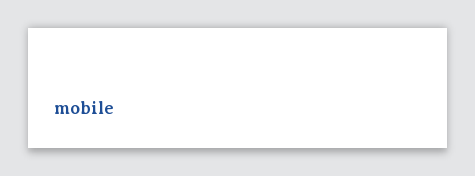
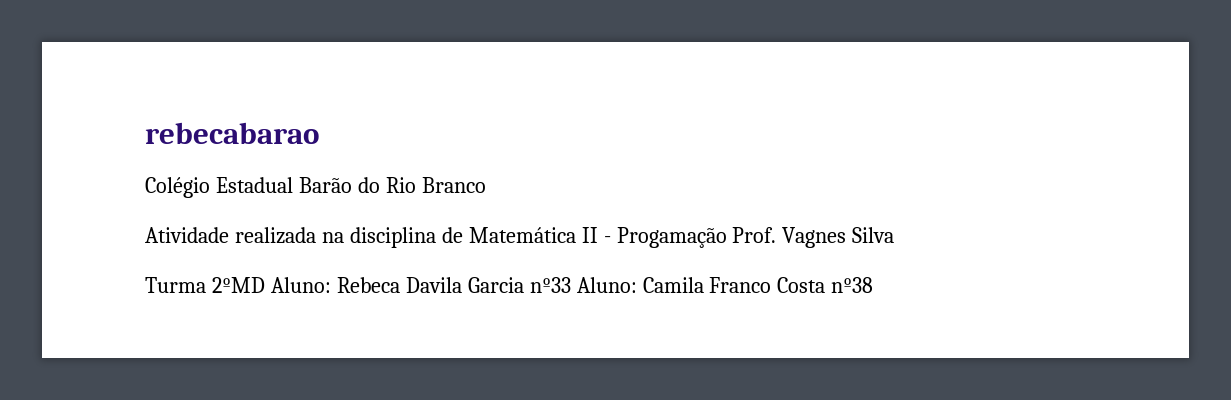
- mobile
+ rebecabarao
+ Colégio Estadual Barão do Rio Branco
+ Atividade realizada na disciplina de Matemática II - Progamação Prof. Vagnes Silva
+ Turma 2ºMD Aluno: Rebeca Davila Garcia nº33 Aluno: Camila Franco Costa nº38

